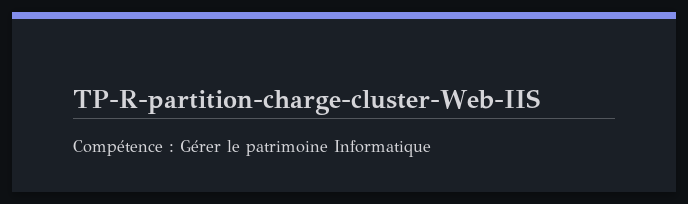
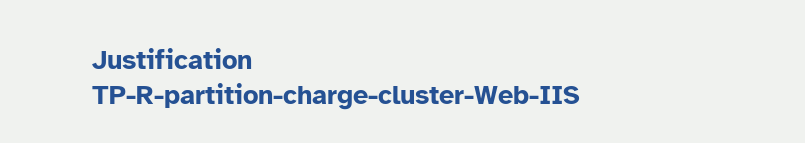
- TP-R-partition-charge-cluster-Web-IIS
+ Justification TP-R-partition-charge-cluster-Web-IIS
- Compétence : Gérer le patrimoine Informatique

